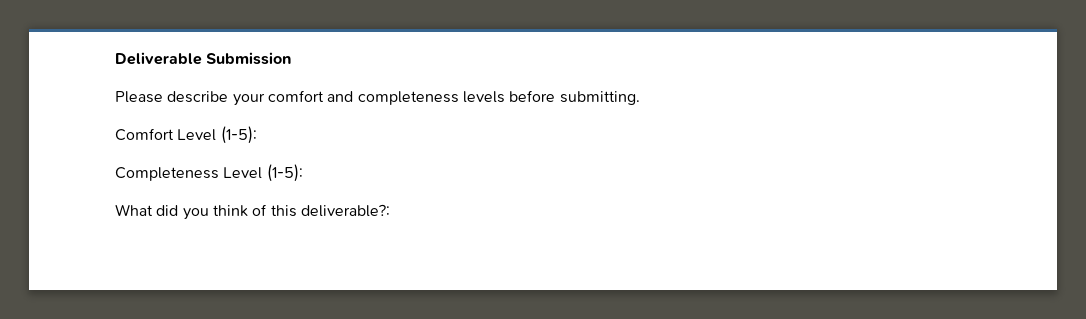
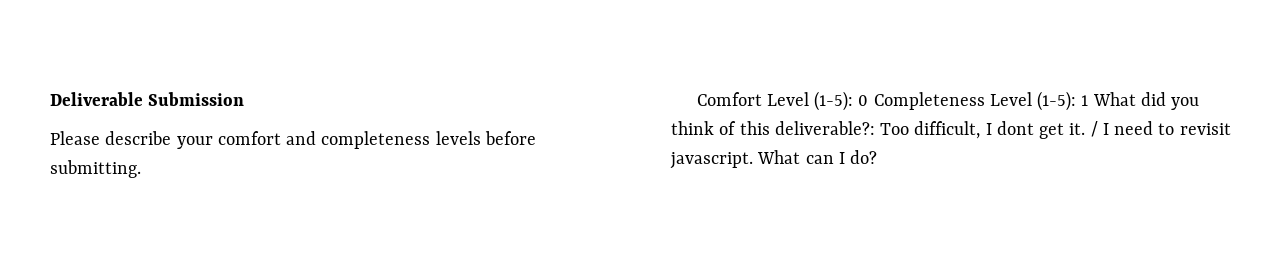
- Comfort Level (1-5):
- Completeness Level (1-5):
- What did you think of this deliverable?:
+ Comfort Level (1-5): 0 Completeness Level (1-5): 1 What did you think of this deliverable?: Too difficult, I dont get it. / I need to revisit javascript. What can I do?

